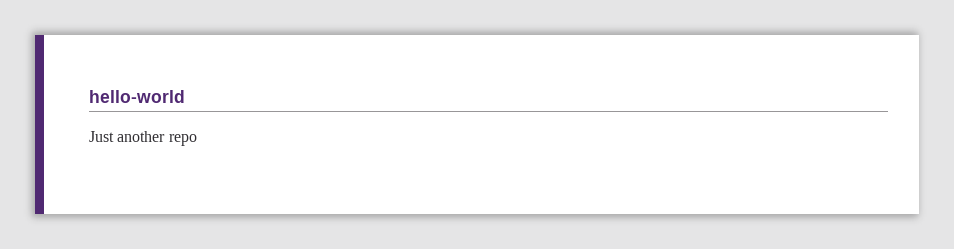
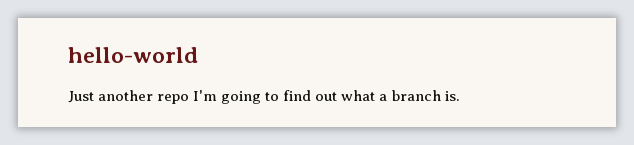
- Just another repo
+ Just another repo I'm going to find out what a branch is.

